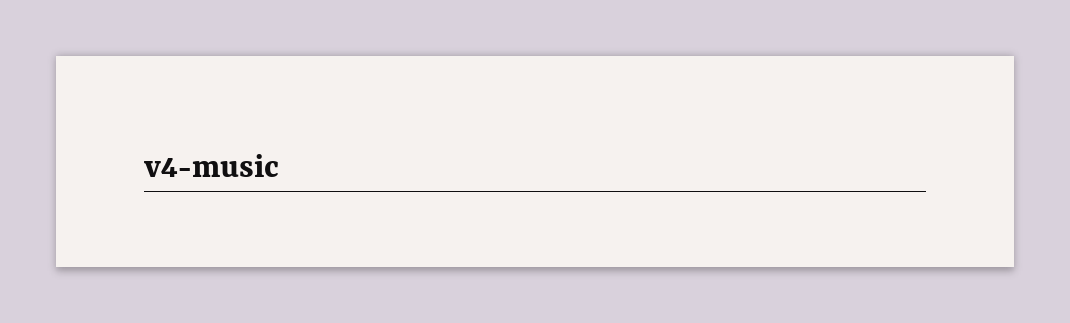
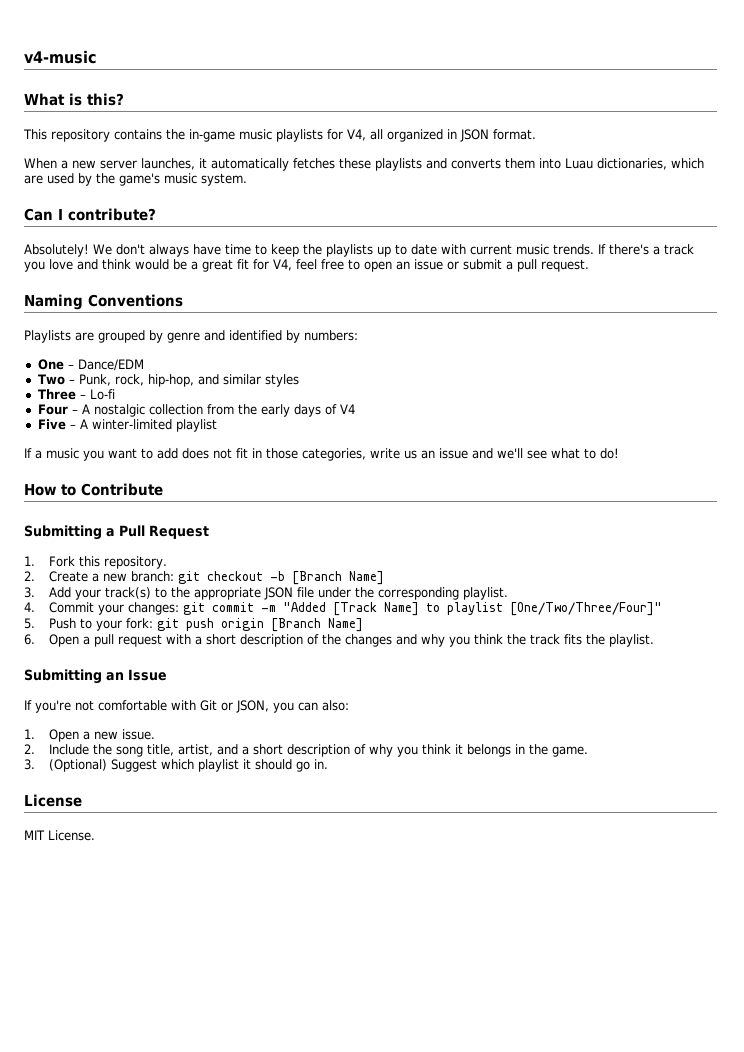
+ What is this?
+ This repository contains the in-game music playlists for V4, all organized in JSON format.
+ When a new server launches, it automatically fetches these playlists and converts them into Luau dictionaries, which are used by the game's music system.
+ Can I contribute?
+ Absolutely! We don't always have time to keep the playlists up to date with current music trends. If there's a track you love and think would be a great fit for V4, feel free to open an issue or submit a pull request.
+ Naming Conventions
+ Playlists are grouped by genre and identified by numbers:
+ One – Dance/EDM
+ Two – Punk, rock, hip-hop, and similar styles
+ Three – Lo-fi
+ Four – A nostalgic collection from the early days of V4
+ Five – A winter-limited playlist
+ If a music you want to add does not fit in those categories, write us an issue and we'll see what to do!
+ How to Contribute
+ Submitting a Pull Request
+ 1. Fork this repository.
+ 2. Create a new branch: git checkout -b [Branch Name]
+ 3. Add your track(s) to the appropriate JSON file under the corresponding playlist.
+ 4. Commit your changes: git commit -m "Added [Track Name] to playlist [One/Two/Three/Four]"
+ 5. Push to your fork: git push origin [Branch Name]
+ 6. Open a pull request with a short description of the changes and why you think the track fits the playlist.
+ Submitting an Issue
+ If you're not comfortable with Git or JSON, you can also:
+ 1. Open a new issue.
+ 2. Include the song title, artist, and a short description of why you think it belongs in the game.
+ 3. (Optional) Suggest which playlist it should go in.
+ License
+ MIT License.

